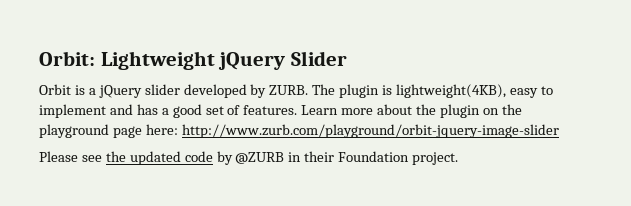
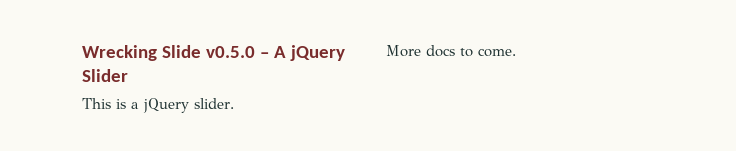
- Orbit: Lightweight jQuery Slider
+ Wrecking Slide v0.5.0 – A jQuery Slider
- Orbit is a jQuery slider developed by ZURB. The plugin is lightweight(4KB), easy to implement and has a good set of features. Learn more about the plugin on the playground page here: http://www.zurb.com/playground/orbit-jquery-image-slider
- Please see the updated code by @ZURB in their Foundation project.
+ This is a jQuery slider.
+ More docs to come.

